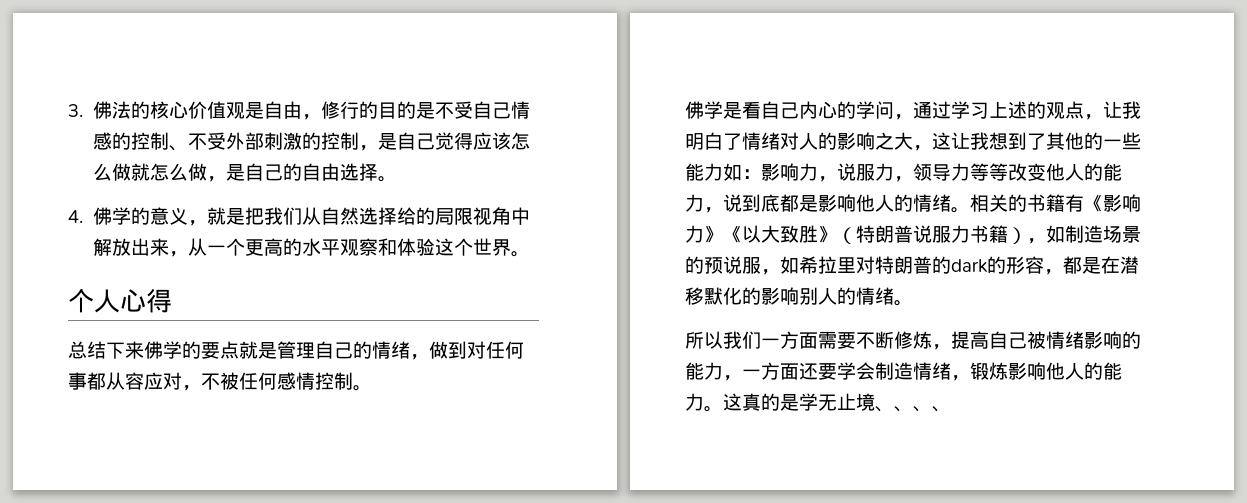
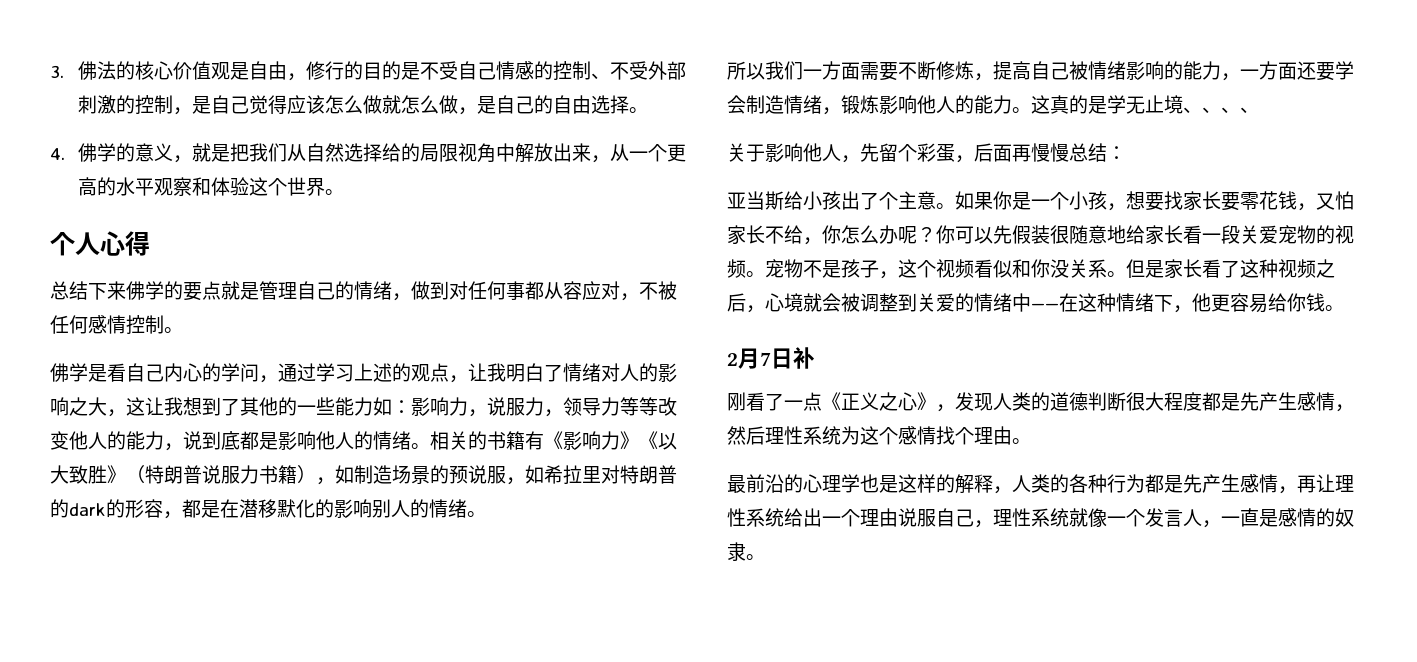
+ 关于影响他人，先留个彩蛋，后面再慢慢总结：
+ 亚当斯给小孩出了个主意。如果你是一个小孩，想要找家长要零花钱，又怕家长不给，你怎么办呢？你可以先假装很随意地给家长看一段关爱宠物的视频。宠物不是孩子，这个视频看似和你没关系。但是家长看了这种视频之后，心境就会被调整到关爱的情绪中——在这种情绪下，他更容易给你钱。
+ 2月7日补
+ 刚看了一点《正义之心》，发现人类的道德判断很大程度都是先产生感情，然后理性系统为这个感情找个理由。
+ 最前沿的心理学也是这样的解释，人类的各种行为都是先产生感情，再让理性系统给出一个理由说服自己，理性系统就像一个发言人，一直是感情的奴隶。

